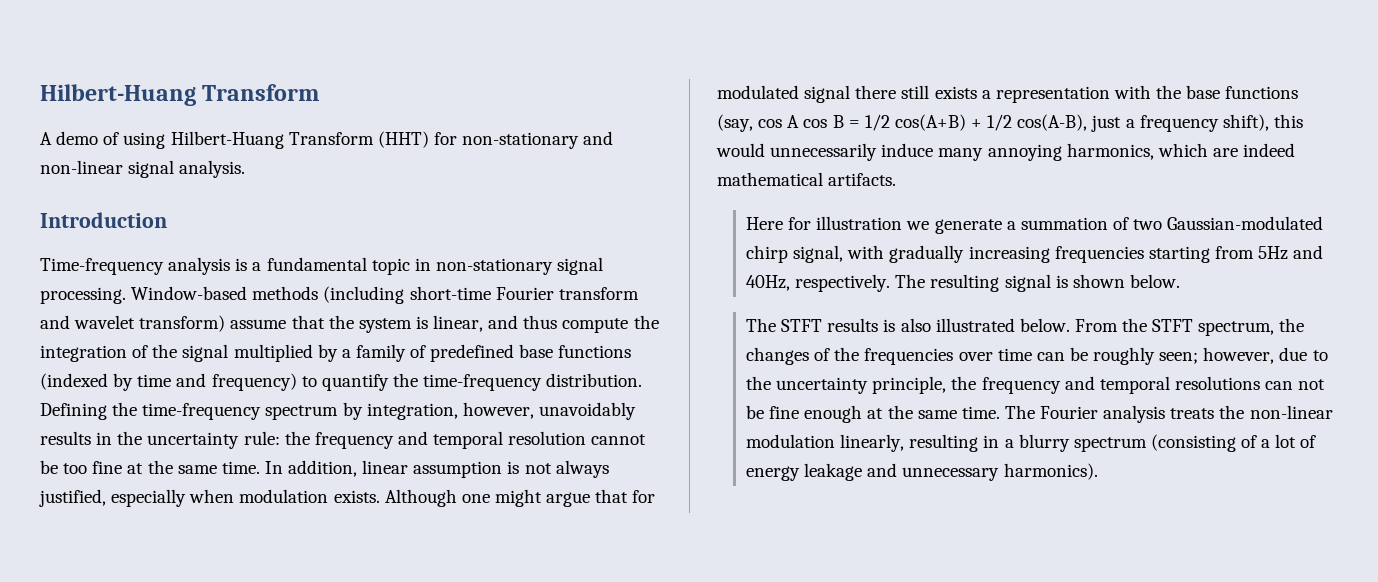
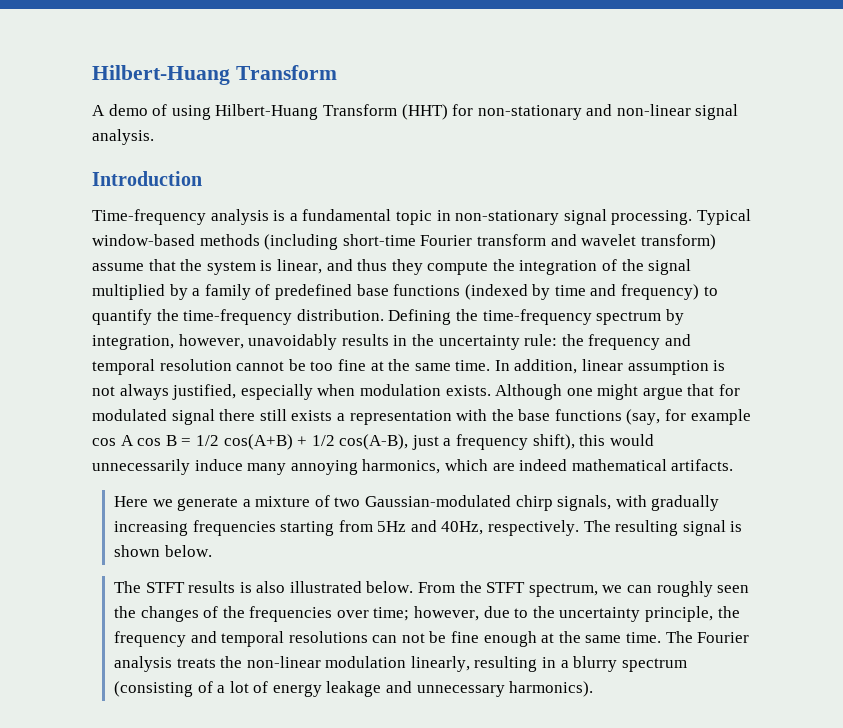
- Window-based methods (including short-time Fourier transform and wavelet transform) assume that the system is linear, and thus compute the integration of the signal multiplied by a family of predefined base functions (indexed by time and frequency) to quantify the time-frequency distribution.
+ Typical window-based methods (including short-time Fourier transform and wavelet transform) assume that the system is linear, and thus they compute the integration of the signal multiplied by a family of predefined base functions (indexed by time and frequency) to quantify the time-frequency distribution.
- Although one might argue that for modulated signal there still exists a representation with the base functions (say, cos A cos B = 1/2 cos(A+B) + 1/2 cos(A-B), just a frequency shift), this would unnecessarily induce many annoying harmonics, which are indeed mathematical artifacts.
+ Although one might argue that for modulated signal there still exists a representation with the base functions (say, for example cos A cos B = 1/2 cos(A+B) + 1/2 cos(A-B), just a frequency shift), this would unnecessarily induce many annoying harmonics, which are indeed mathematical artifacts.
- Here for illustration we generate a summation of two Gaussian-modulated chirp signal, with gradually increasing frequencies starting from 5Hz and 40Hz, respectively.
+ Here we generate a mixture of two Gaussian-modulated chirp signals, with gradually increasing frequencies starting from 5Hz and 40Hz, respectively.
- From the STFT spectrum, the changes of the frequencies over time can be roughly seen; however, due to the uncertainty principle, the frequency and temporal resolutions can not be fine enough at the same time.
+ From the STFT spectrum, we can roughly seen the changes of the frequencies over time; however, due to the uncertainty principle, the frequency and temporal resolutions can not be fine enough at the same time.

